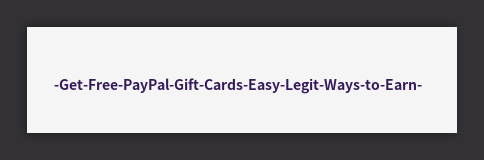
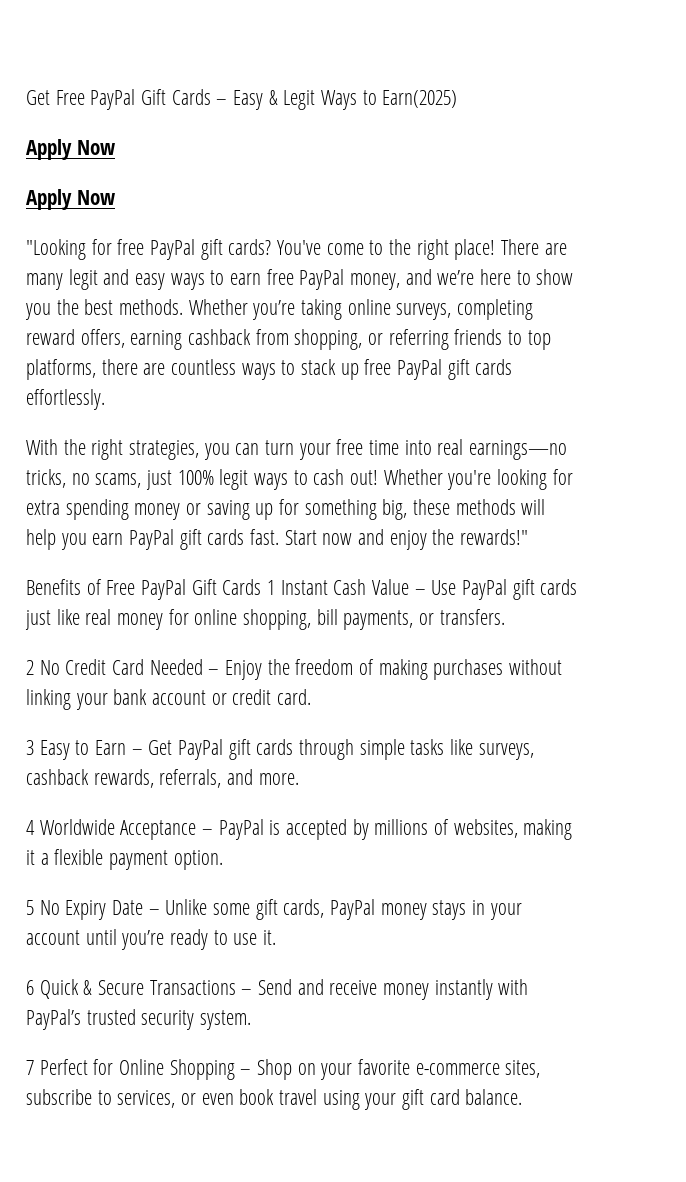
- -Get-Free-PayPal-Gift-Cards-Easy-Legit-Ways-to-Earn-
+ Get Free PayPal Gift Cards – Easy & Legit Ways to Earn(2025)
+ Apply Now
+ Apply Now
+ "Looking for free PayPal gift cards? You've come to the right place! There are many legit and easy ways to earn free PayPal money, and we’re here to show you the best methods. Whether you’re taking online surveys, completing reward offers, earning cashback from shopping, or referring friends to top platforms, there are countless ways to stack up free PayPal gift cards effortlessly.
+ With the right strategies, you can turn your free time into real earnings—no tricks, no scams, just 100% legit ways to cash out! Whether you're looking for extra spending money or saving up for something big, these methods will help you earn PayPal gift cards fast. Start now and enjoy the rewards!"
+ Benefits of Free PayPal Gift Cards 1 Instant Cash Value – Use PayPal gift cards just like real money for online shopping, bill payments, or transfers.
+ 2 No Credit Card Needed – Enjoy the freedom of making purchases without linking your bank account or credit card.
+ 3 Easy to Earn – Get PayPal gift cards through simple tasks like surveys, cashback rewards, referrals, and more.
+ 4 Worldwide Acceptance – PayPal is accepted by millions of websites, making it a flexible payment option.
+ 5 No Expiry Date – Unlike some gift cards, PayPal money stays in your account until you’re ready to use it.
+ 6 Quick & Secure Transactions – Send and receive money instantly with PayPal’s trusted security system.
+ 7 Perfect for Online Shopping – Shop on your favorite e-commerce sites, subscribe to services, or even book travel using your gift card balance.

